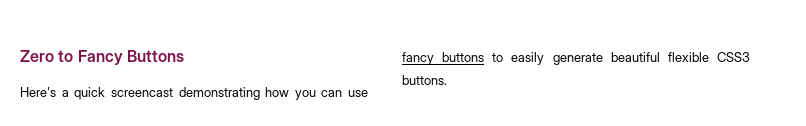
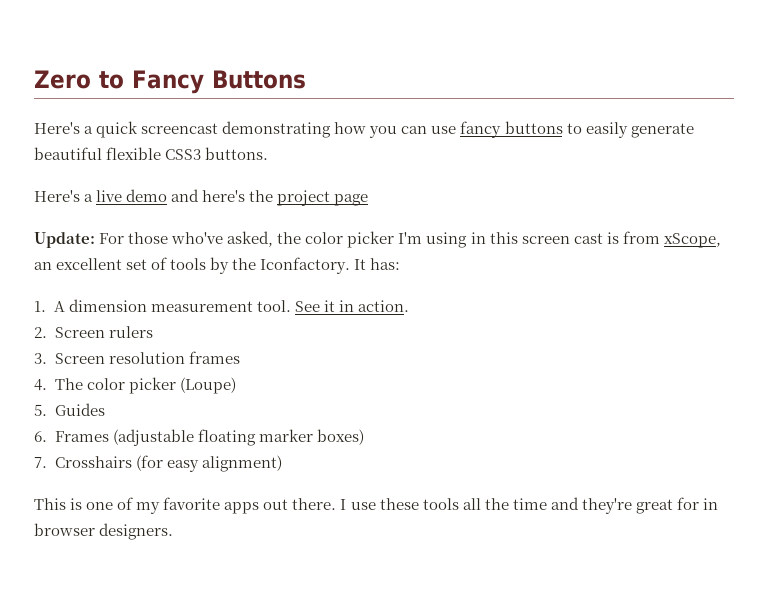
+ Here's a live demo and here's the project page
+ Update: For those who've asked, the color picker I'm using in this screen cast is from xScope, an excellent set of tools by the Iconfactory. It has:
+ 1. A dimension measurement tool. See it in action.
+ 2. Screen rulers
+ 3. Screen resolution frames
+ 4. The color picker (Loupe)
+ 5. Guides
+ 6. Frames (adjustable floating marker boxes)
+ 7. Crosshairs (for easy alignment)
+ This is one of my favorite apps out there. I use these tools all the time and they're great for in browser designers.

